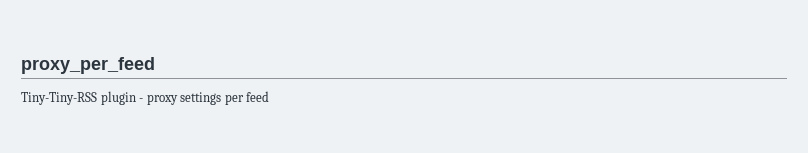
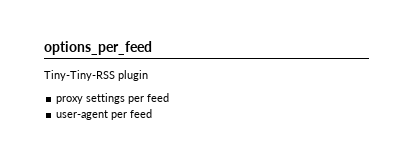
- proxy_per_feed
+ options_per_feed
- Tiny-Tiny-RSS plugin - proxy settings per feed
+ Tiny-Tiny-RSS plugin
+ proxy settings per feed
+ user-agent per feed

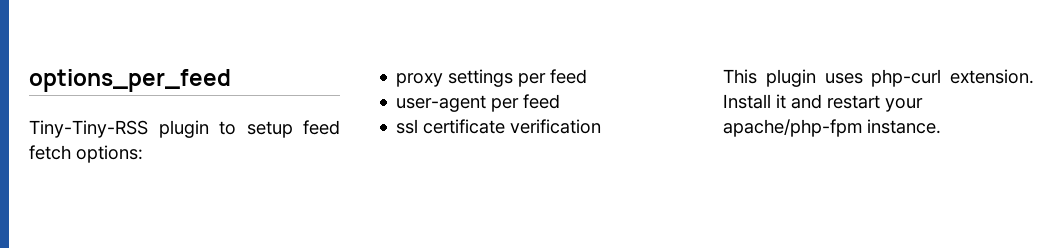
- Tiny-Tiny-RSS plugin
+ Tiny-Tiny-RSS plugin to setup feed fetch options:
+ ssl certificate verification
+ This plugin uses php-curl extension. Install it and restart your apache/php-fpm instance.

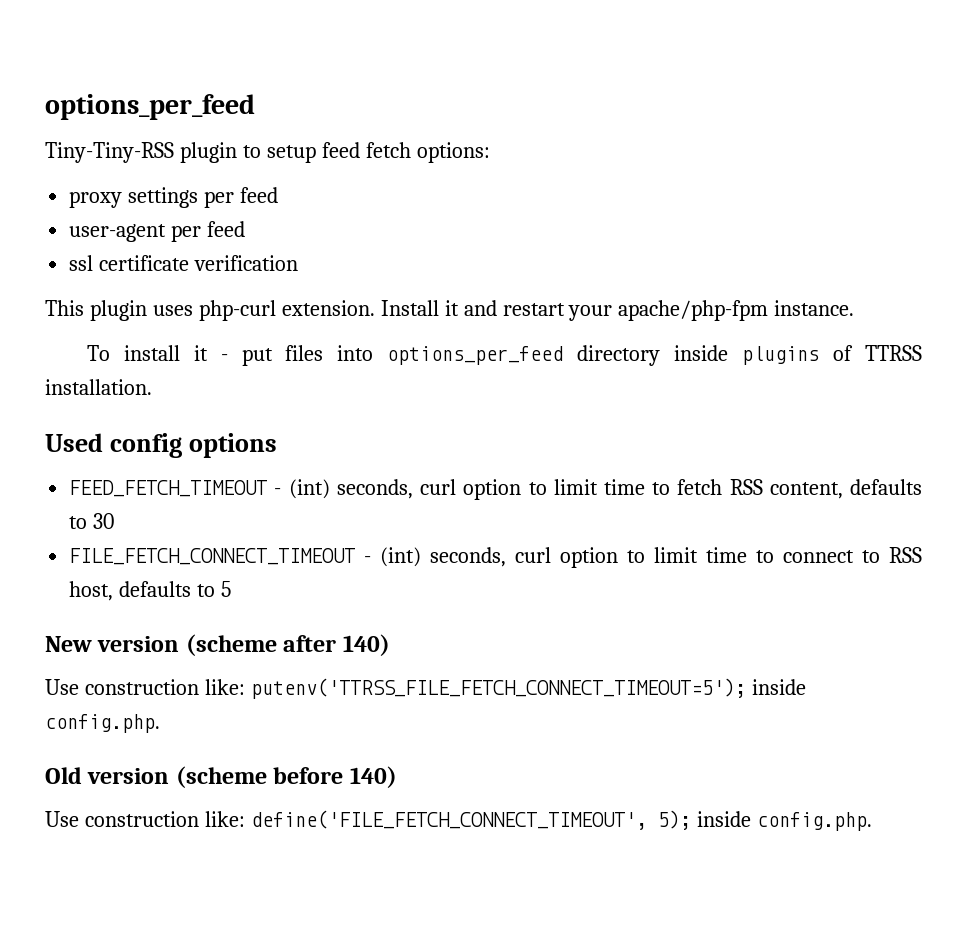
+ To install it - put files into options_per_feed directory inside plugins of TTRSS installation.
+ Used config options
+ FEED_FETCH_TIMEOUT - (int) seconds, curl option to limit time to fetch RSS content, defaults to 30
+ FILE_FETCH_CONNECT_TIMEOUT - (int) seconds, curl option to limit time to connect to RSS host, defaults to 5
+ New version (scheme after 140)
+ Use construction like: putenv('TTRSS_FILE_FETCH_CONNECT_TIMEOUT=5'); inside config.php.
+ Old version (scheme before 140)
+ Use construction like: define('FILE_FETCH_CONNECT_TIMEOUT', 5); inside config.php.

